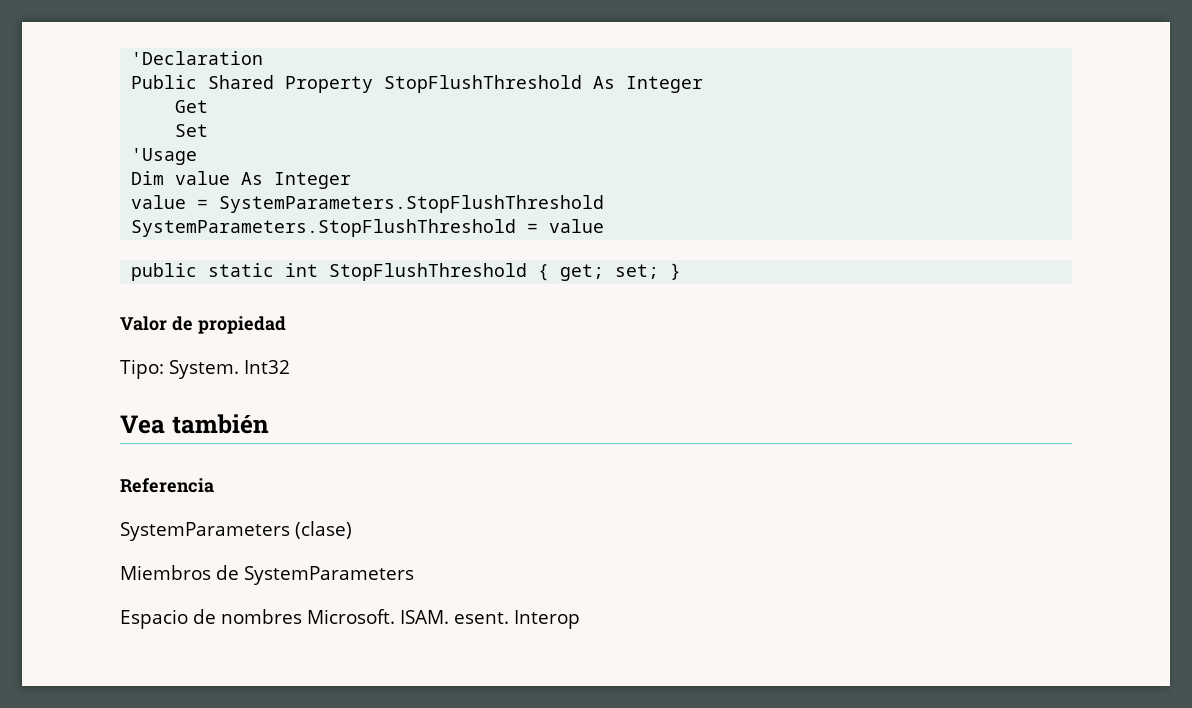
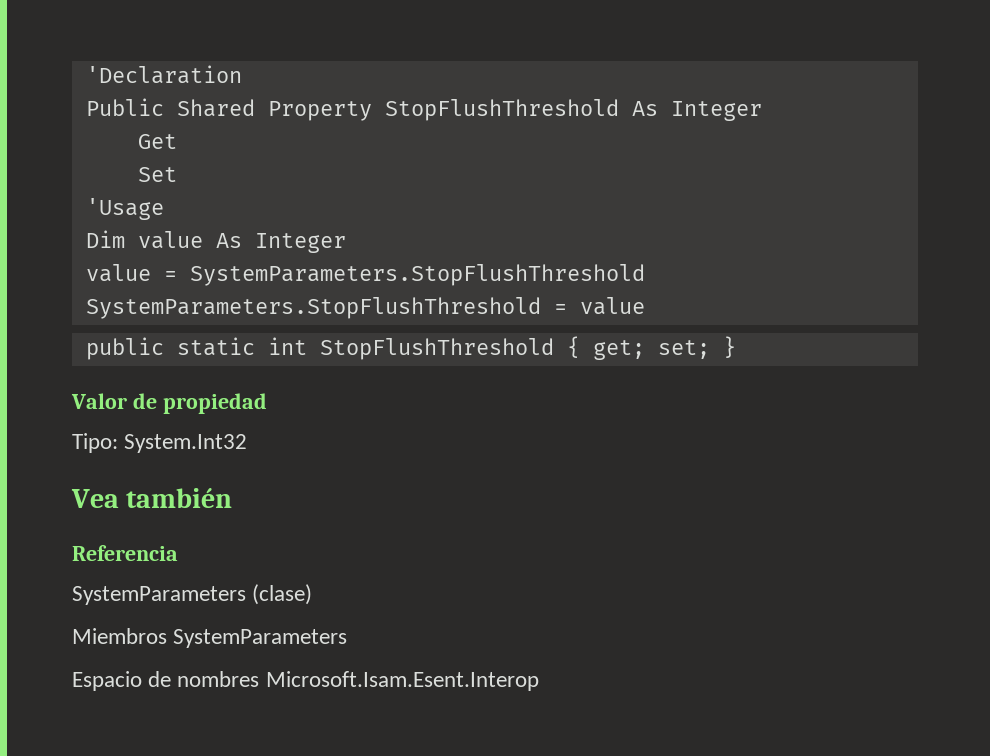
- Tipo: System. Int32
+ Tipo: System.Int32
- Miembros de SystemParameters
+ Miembros SystemParameters
- Espacio de nombres Microsoft. ISAM. esent. Interop
+ Espacio de nombres Microsoft.Isam.Esent.Interop

